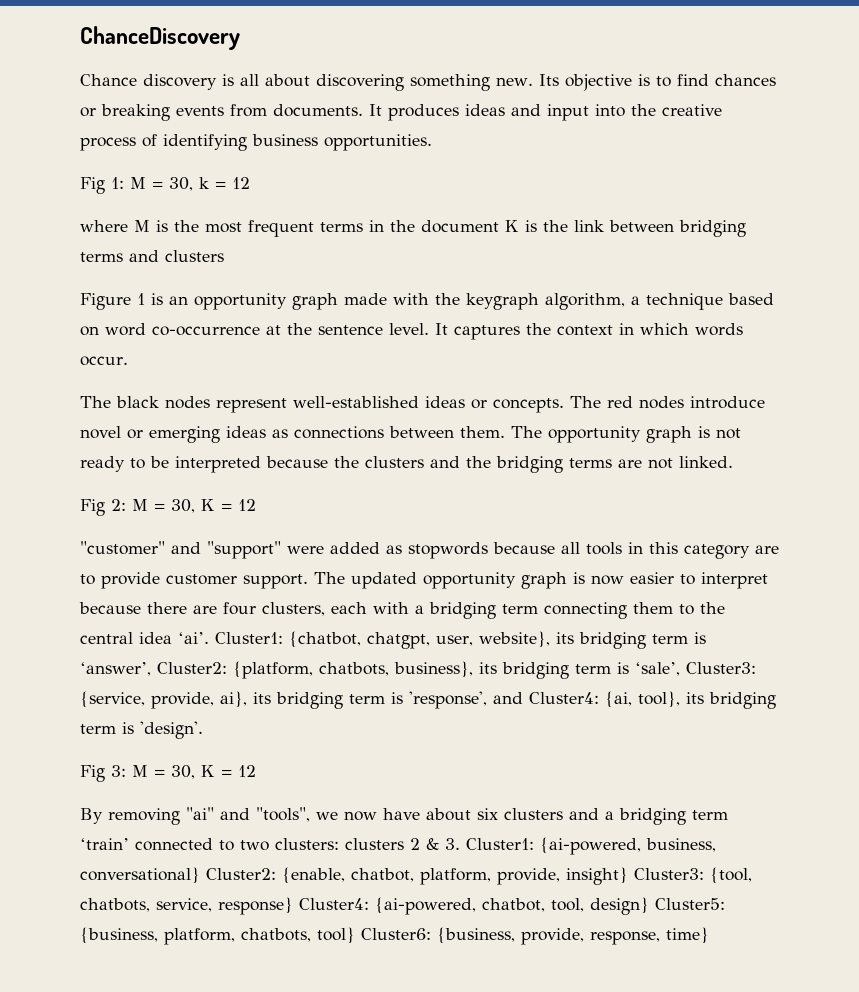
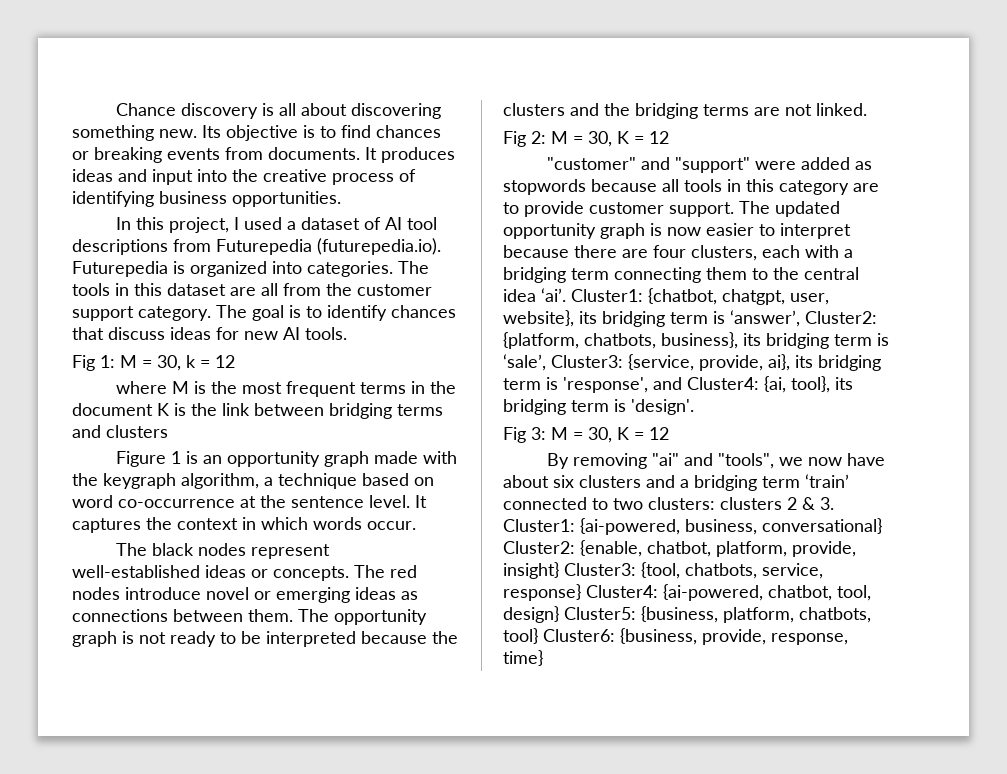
- ChanceDiscovery
+ In this project, I used a dataset of AI tool descriptions from Futurepedia (futurepedia.io). Futurepedia is organized into categories. The tools in this dataset are all from the customer support category. The goal is to identify chances that discuss ideas for new AI tools.

